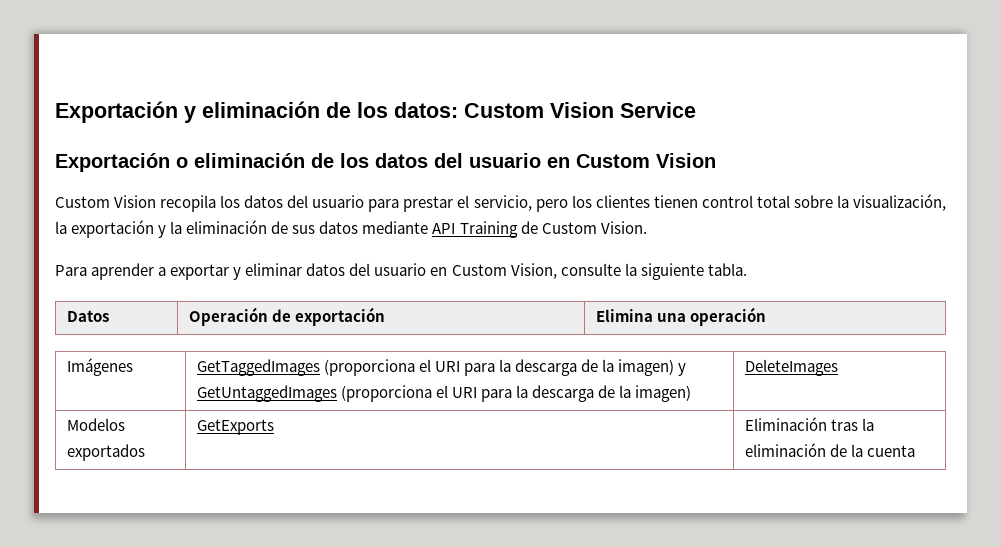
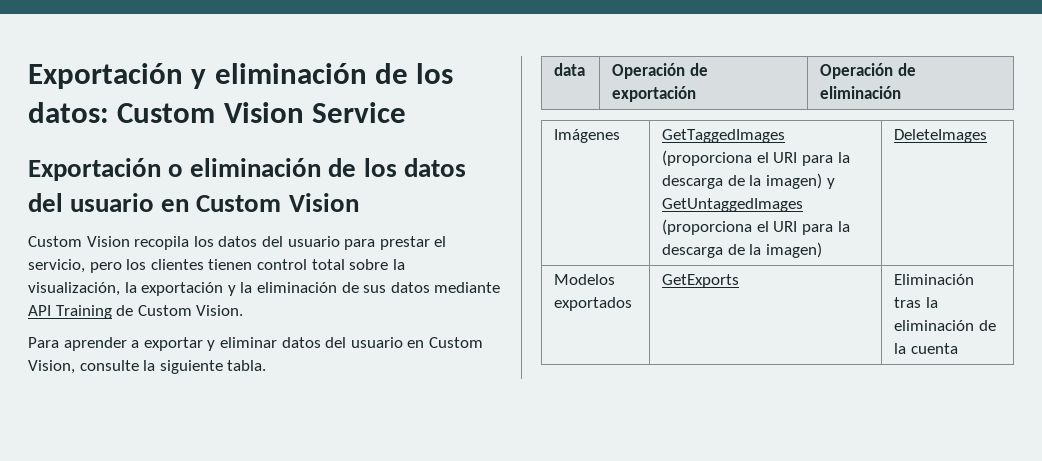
- Datos | Operación de exportación | Elimina una operación
+ data | Operación de exportación | Operación de eliminación

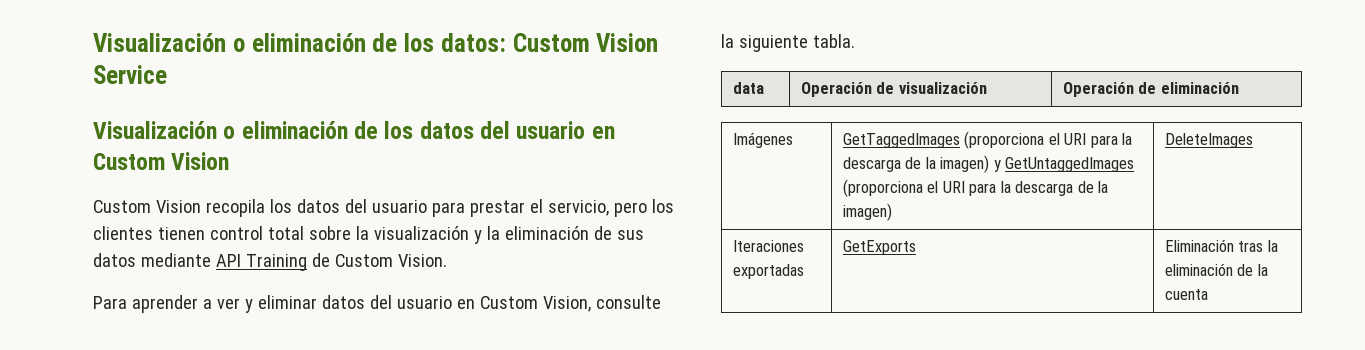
- Exportación y eliminación de los datos: Custom Vision Service
+ Visualización o eliminación de los datos: Custom Vision Service
- Exportación o eliminación de los datos del usuario en Custom Vision
+ Visualización o eliminación de los datos del usuario en Custom Vision
- Custom Vision recopila los datos del usuario para prestar el servicio, pero los clientes tienen control total sobre la visualización, la exportación y la eliminación de sus datos mediante API Training de Custom Vision.
+ Custom Vision recopila los datos del usuario para prestar el servicio, pero los clientes tienen control total sobre la visualización y la eliminación de sus datos mediante API Training de Custom Vision.
- Para aprender a exportar y eliminar datos del usuario en Custom Vision, consulte la siguiente tabla.
+ Para aprender a ver y eliminar datos del usuario en Custom Vision, consulte la siguiente tabla.
- data | Operación de exportación | Operación de eliminación
+ data | Operación de visualización | Operación de eliminación
- Modelos exportados | GetExports | Eliminación tras la eliminación de la cuenta
+ Iteraciones exportadas | GetExports | Eliminación tras la eliminación de la cuenta

